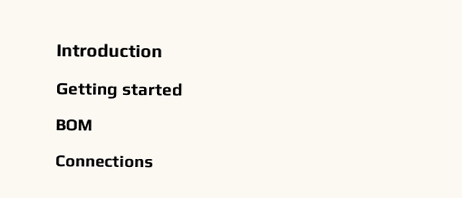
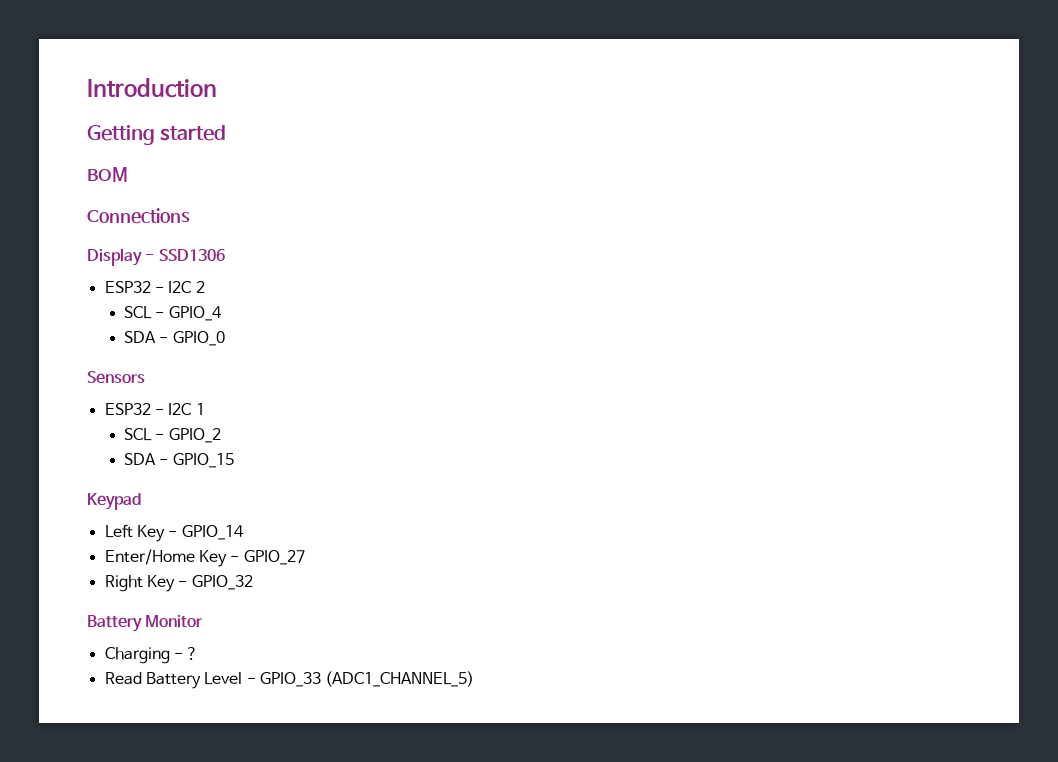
+ Display - SSD1306
+ ESP32 - I2C 2
+ SCL - GPIO_4
+ SDA - GPIO_0
+ Sensors
+ ESP32 - I2C 1
+ SCL - GPIO_2
+ SDA - GPIO_15
+ Keypad
+ Left Key - GPIO_14
+ Enter/Home Key - GPIO_27
+ Right Key - GPIO_32
+ Battery Monitor
+ Charging - ?
+ Read Battery Level - GPIO_33 (ADC1_CHANNEL_5)

